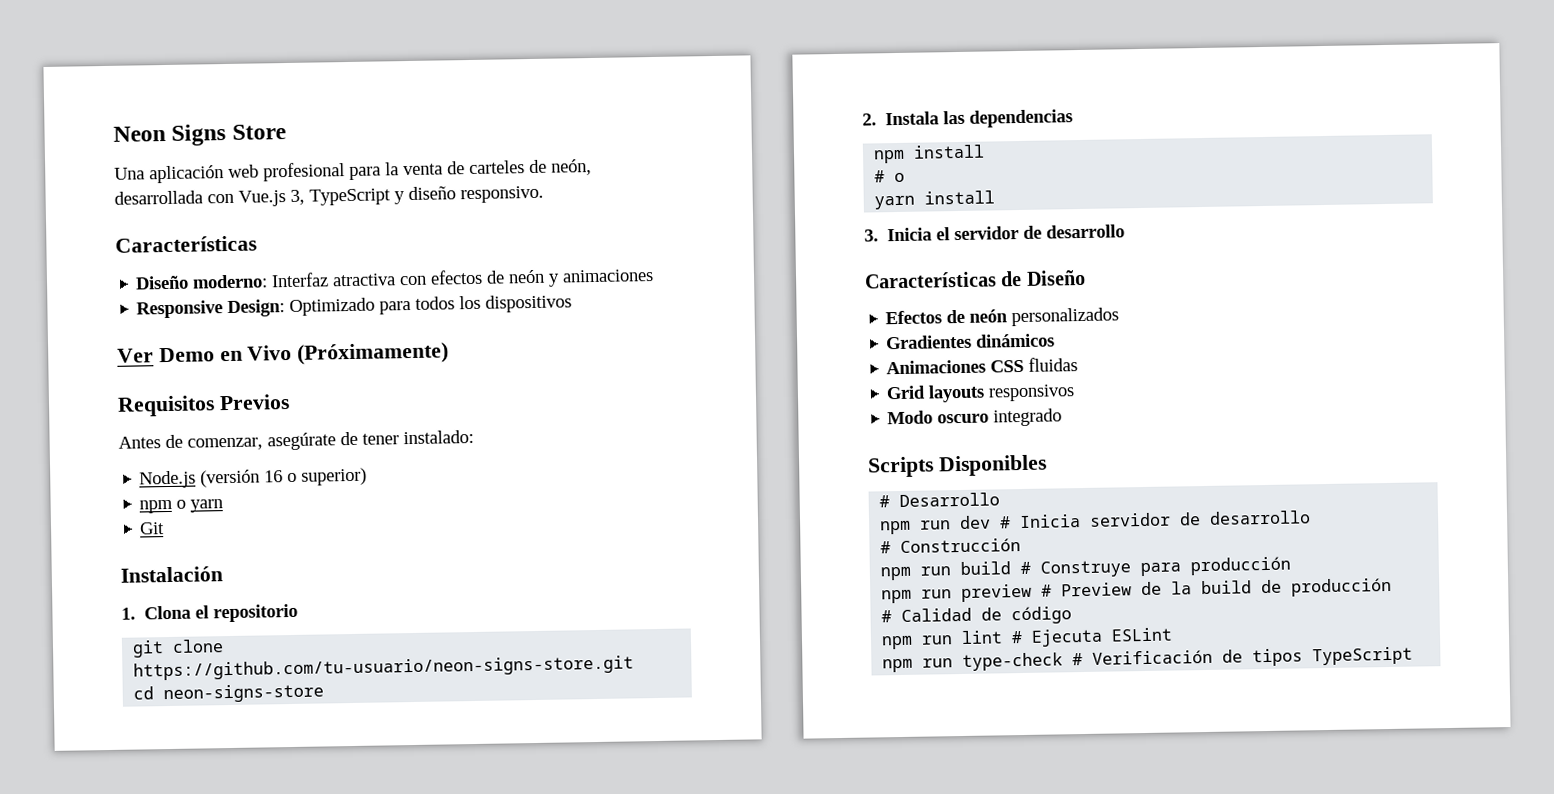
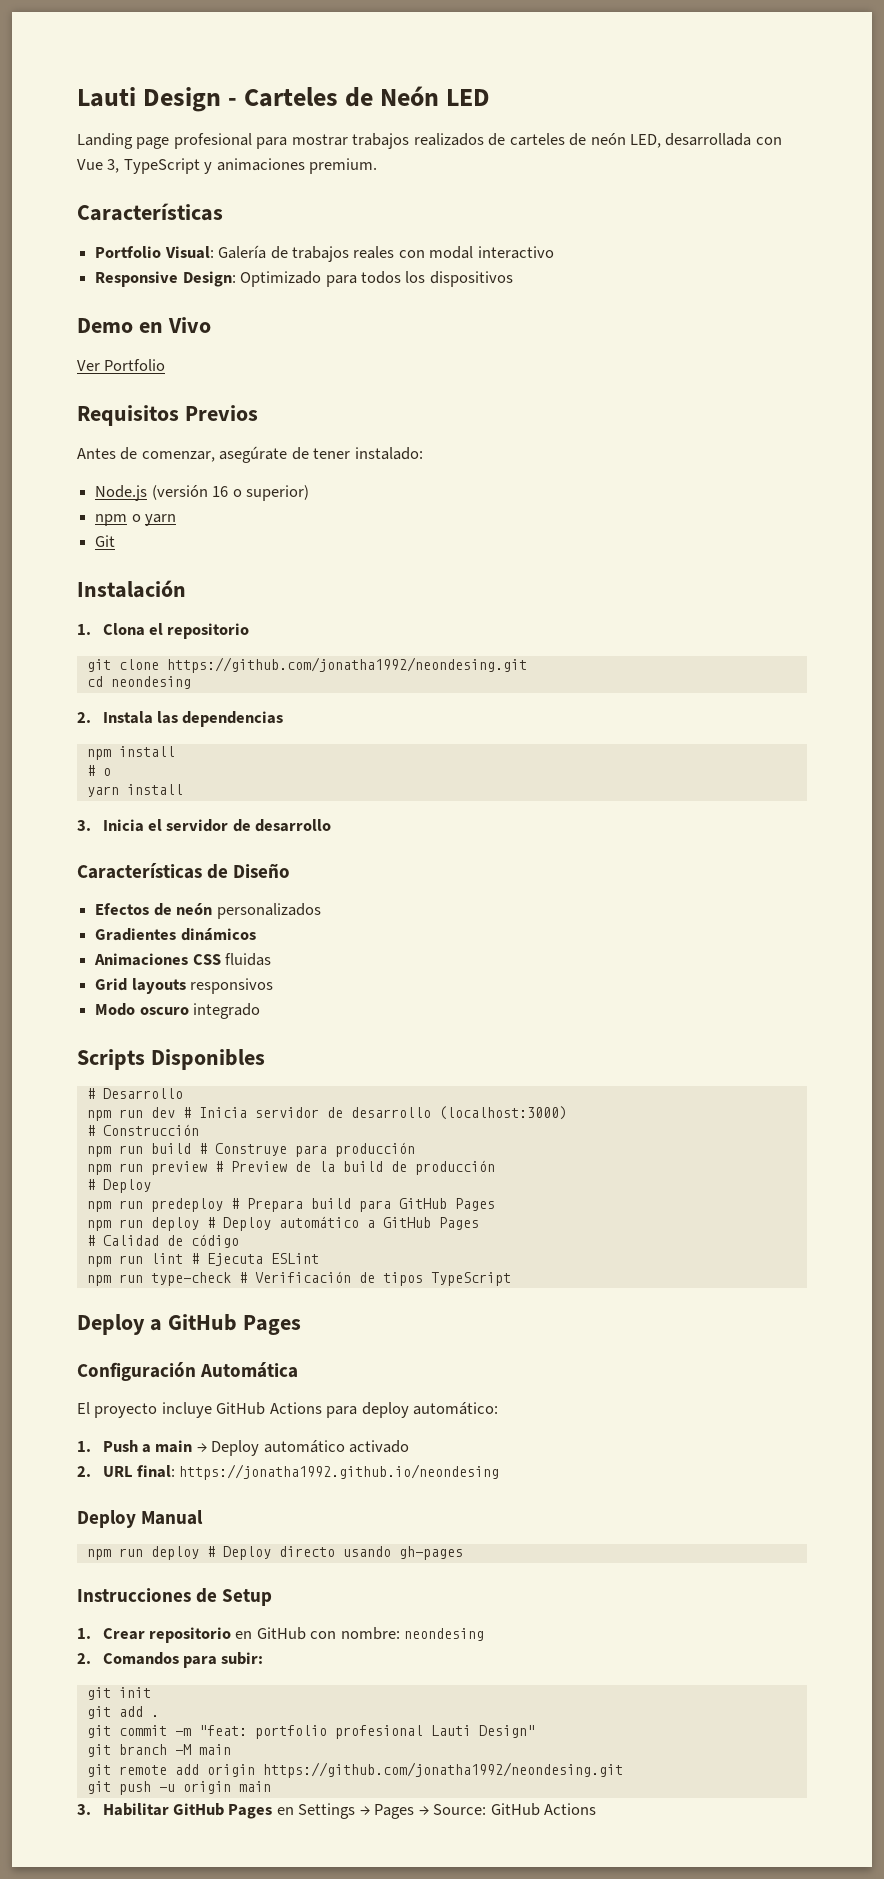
- Neon Signs Store
- Una aplicación web profesional para la venta de carteles de neón, desarrollada con Vue.js 3, TypeScript y diseño responsivo.
+ Lauti Design - Carteles de Neón LED
+ Landing page profesional para mostrar trabajos realizados de carteles de neón LED, desarrollada con Vue 3, TypeScript y animaciones premium.
- Diseño moderno: Interfaz atractiva con efectos de neón y animaciones
+ Portfolio Visual: Galería de trabajos reales con modal interactivo
- Ver Demo en Vivo (Próximamente)
+ Demo en Vivo
+ Ver Portfolio
- git clone https://github.com/tu-usuario/neon-signs-store.git
+ git clone https://github.com/jonatha1992/neondesing.git
- cd neon-signs-store
+ cd neondesing
- npm run dev # Inicia servidor de desarrollo
+ npm run dev # Inicia servidor de desarrollo (localhost:3000)
  npm run preview # Preview de la build de producción
+ # Deploy
+ npm run predeploy # Prepara build para GitHub Pages
+ npm run deploy # Deploy automático a GitHub Pages
+ Deploy a GitHub Pages
+ Configuración Automática
+ El proyecto incluye GitHub Actions para deploy automático:
+ 1. Push a main → Deploy automático activado
+ 2. URL final: https://jonatha1992.github.io/neondesing
+ Deploy Manual
+ npm run deploy # Deploy directo usando gh-pages
+ Instrucciones de Setup
+ 1. Crear repositorio en GitHub con nombre: neondesing
+ 2. Comandos para subir:
+ git init
+ git add .
+ git commit -m "feat: portfolio profesional Lauti Design"
+ git branch -M main
+ git remote add origin https://github.com/jonatha1992/neondesing.git
+ git push -u origin main
+ 3. Habilitar GitHub Pages en Settings → Pages → Source: GitHub Actions

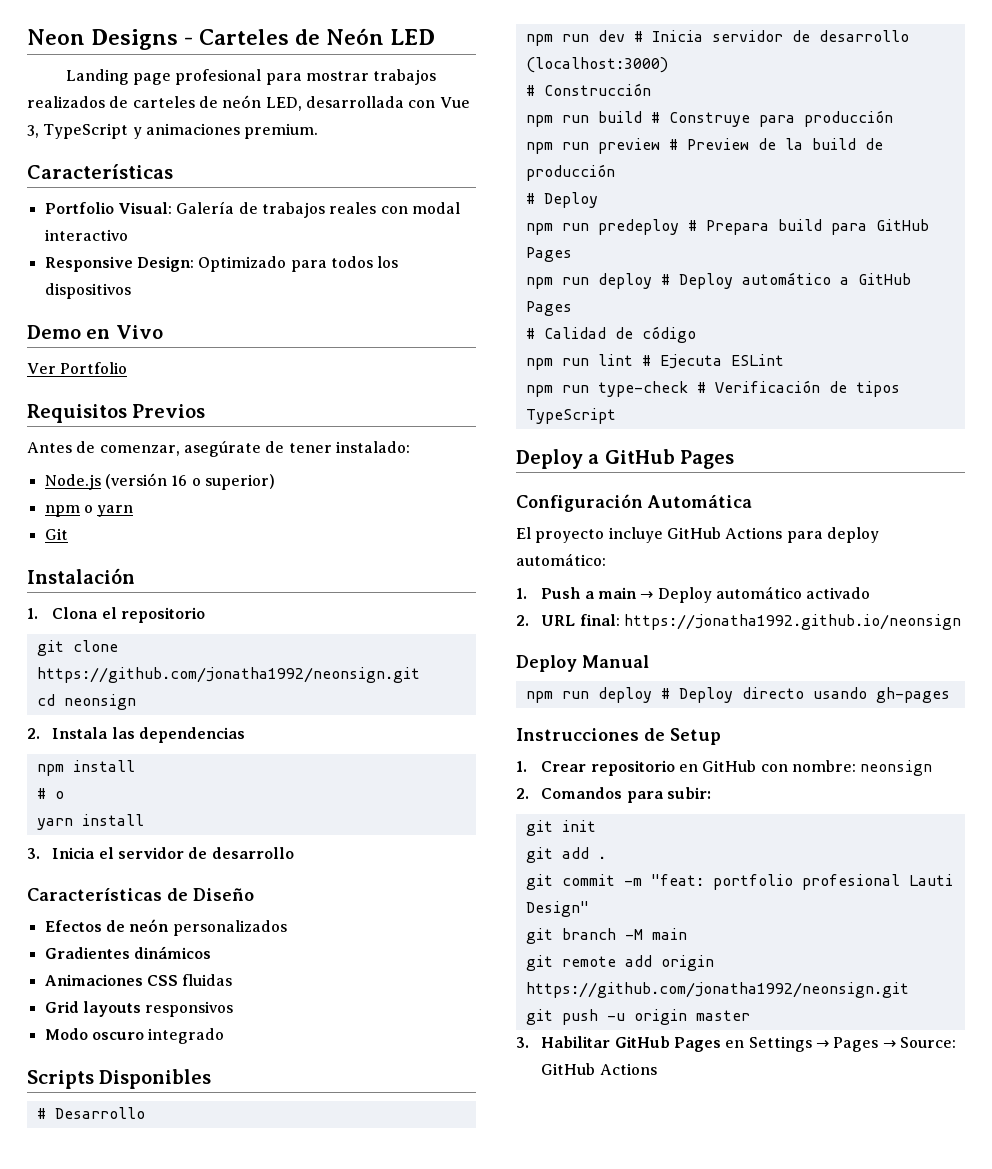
- Lauti Design - Carteles de Neón LED
+ Neon Designs - Carteles de Neón LED
- git clone https://github.com/jonatha1992/neondesing.git
+ git clone https://github.com/jonatha1992/neonsign.git
- cd neondesing
+ cd neonsign
- 2. URL final: https://jonatha1992.github.io/neondesing
+ 2. URL final: https://jonatha1992.github.io/neonsign
- 1. Crear repositorio en GitHub con nombre: neondesing
+ 1. Crear repositorio en GitHub con nombre: neonsign
- git remote add origin https://github.com/jonatha1992/neondesing.git
+ git remote add origin https://github.com/jonatha1992/neonsign.git
- git push -u origin main
+ git push -u origin master

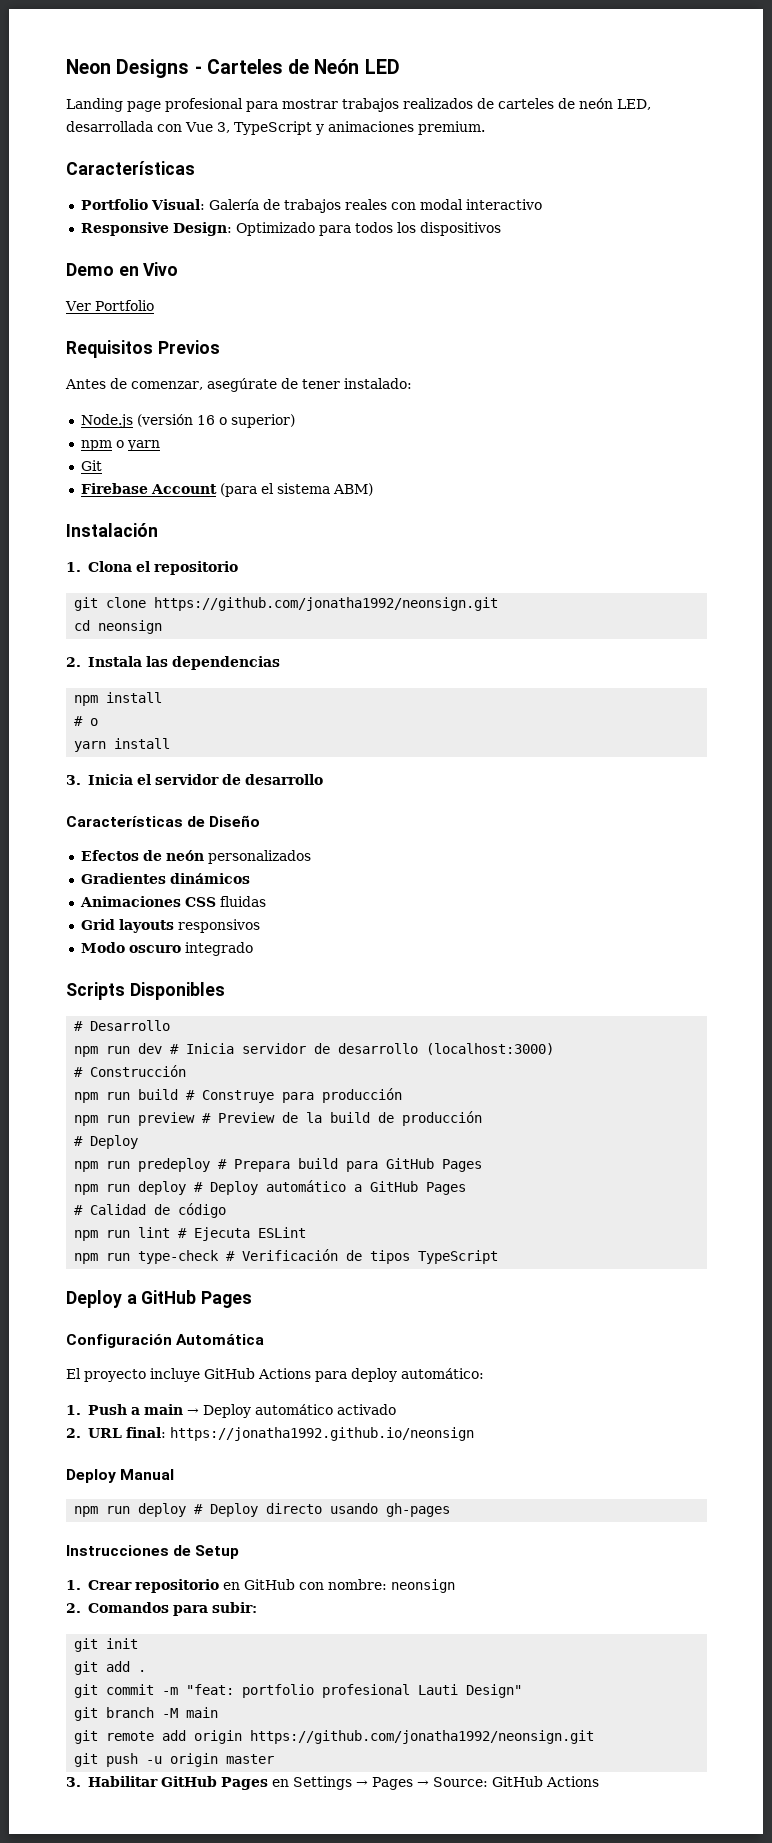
+ Firebase Account (para el sistema ABM)

